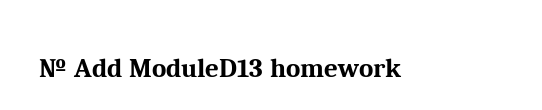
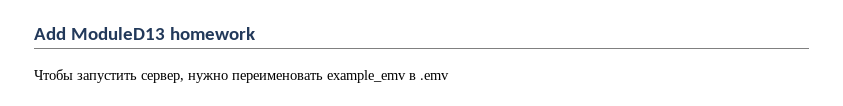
- № Add ModuleD13 homework
+ Add ModuleD13 homework
+ Чтобы запустить сервер, нужно переименовать example_emv в .emv

